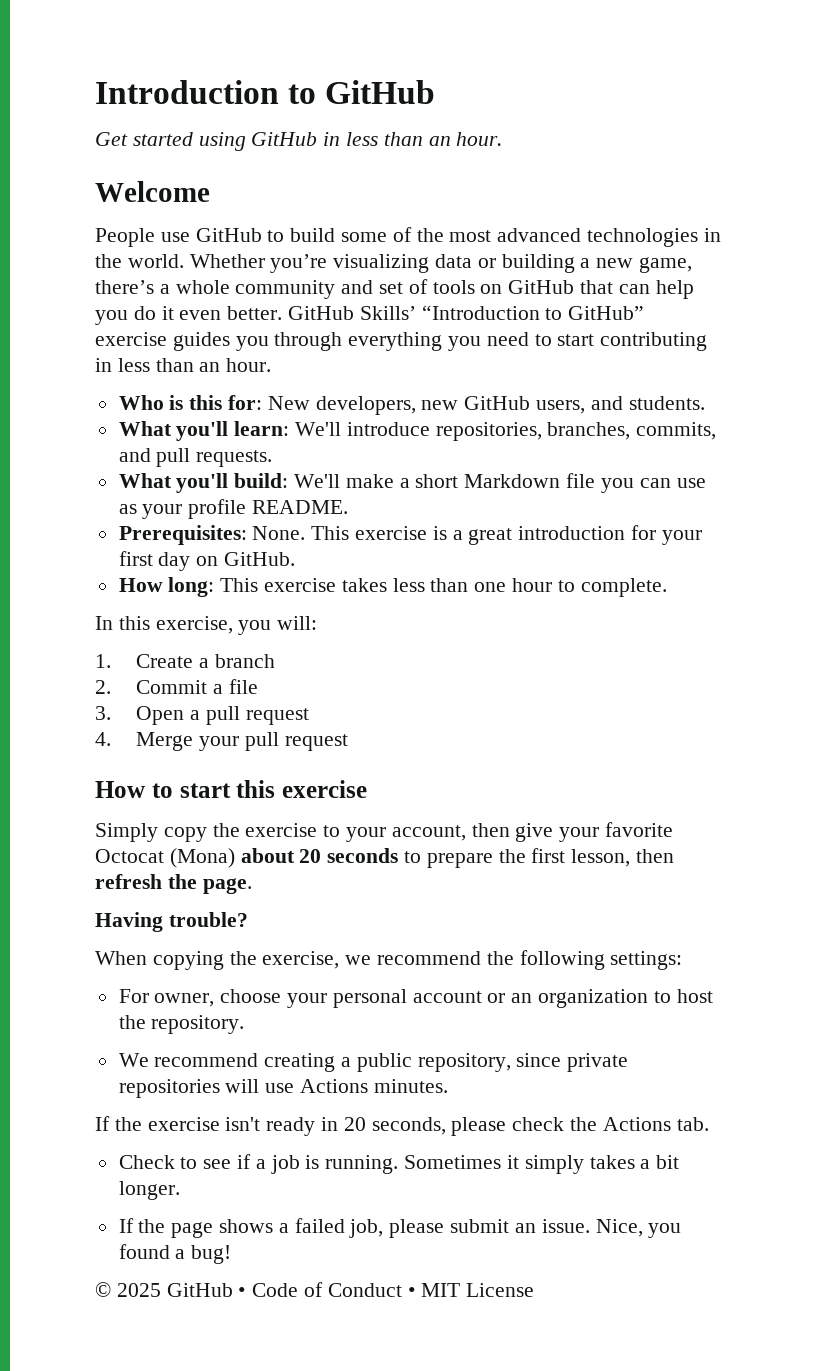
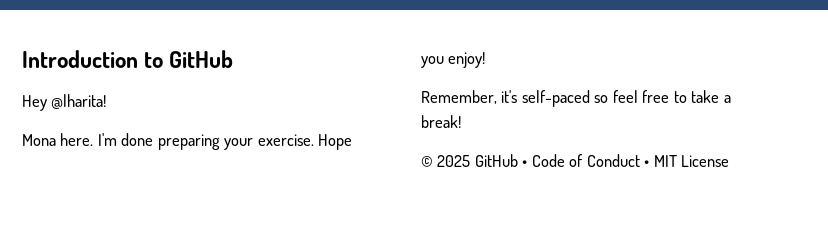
- Get started using GitHub in less than an hour.
- Welcome
- People use GitHub to build some of the most advanced technologies in the world. Whether you’re visualizing data or building a new game, there’s a whole community and set of tools on GitHub that can help you do it even better. GitHub Skills’ “Introduction to GitHub” exercise guides you through everything you need to start contributing in less than an hour.
- Who is this for: New developers, new GitHub users, and students.
- What you'll learn: We'll introduce repositories, branches, commits, and pull requests.
- What you'll build: We'll make a short Markdown file you can use as your profile README.
- Prerequisites: None. This exercise is a great introduction for your first day on GitHub.
- How long: This exercise takes less than one hour to complete.
- In this exercise, you will:
- 1. Create a branch
- 2. Commit a file
- 3. Open a pull request
- 4. Merge your pull request
- How to start this exercise
- Simply copy the exercise to your account, then give your favorite Octocat (Mona) about 20 seconds to prepare the first lesson, then refresh the page.
- Having trouble?
- When copying the exercise, we recommend the following settings:
- For owner, choose your personal account or an organization to host the repository.
- We recommend creating a public repository, since private repositories will use Actions minutes.
- If the exercise isn't ready in 20 seconds, please check the Actions tab.
- Check to see if a job is running. Sometimes it simply takes a bit longer.
- If the page shows a failed job, please submit an issue. Nice, you found a bug!
+ Hey @lharita!
+ Mona here. I'm done preparing your exercise. Hope you enjoy!
+ Remember, it's self-paced so feel free to take a break!

